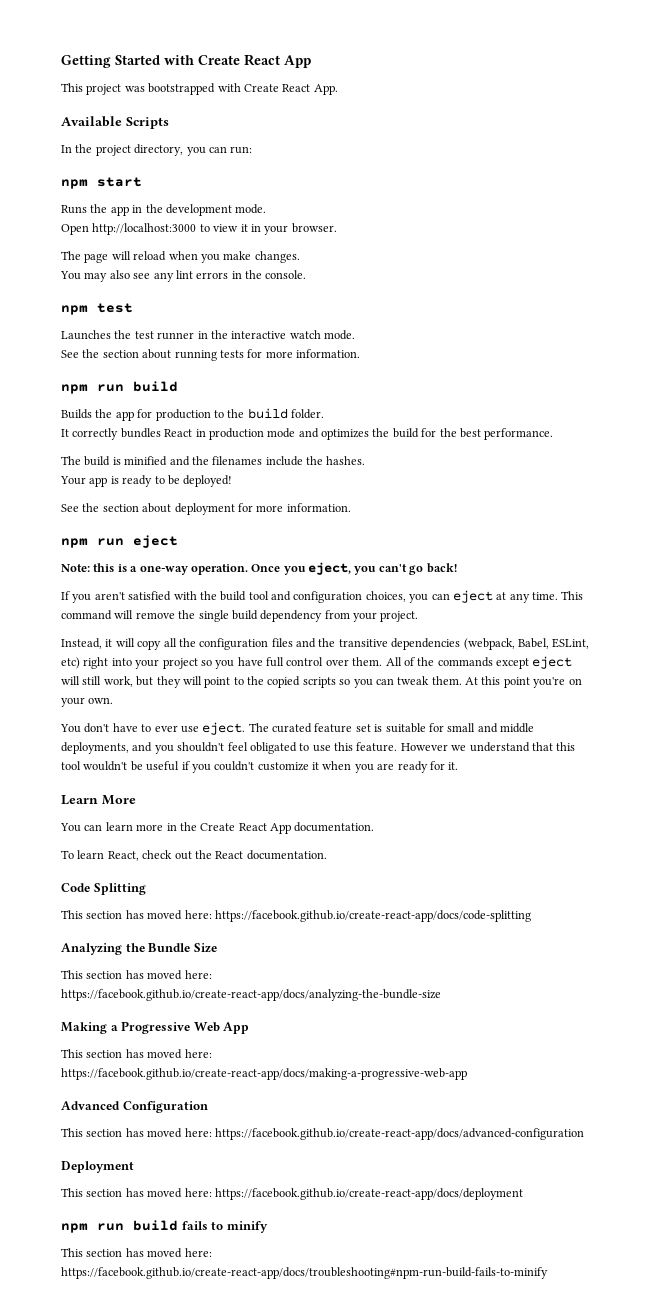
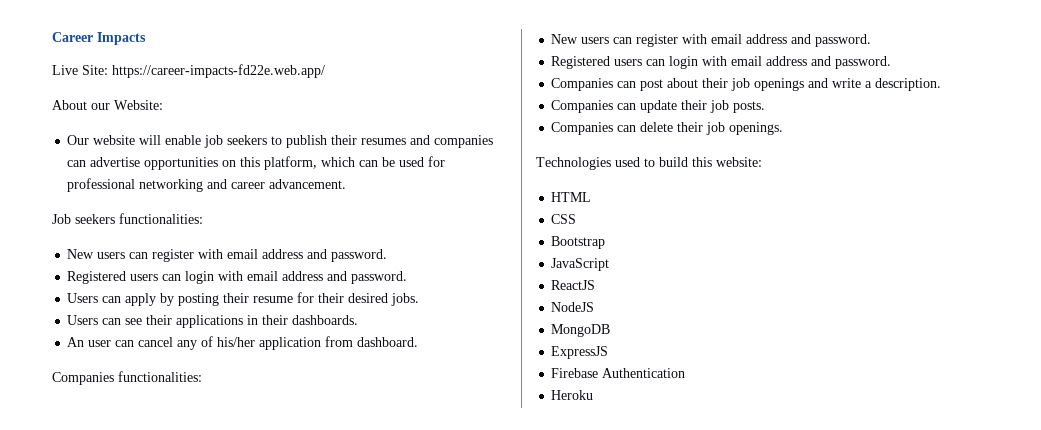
- Getting Started with Create React App
- This project was bootstrapped with Create React App.
- Available Scripts
- In the project directory, you can run:
- npm start
- Runs the app in the development mode.
- Open http://localhost:3000 to view it in your browser.
- The page will reload when you make changes.
- You may also see any lint errors in the console.
- npm test
- Launches the test runner in the interactive watch mode.
- See the section about running tests for more information.
- npm run build
- Builds the app for production to the build folder.
- It correctly bundles React in production mode and optimizes the build for the best performance.
- The build is minified and the filenames include the hashes.
- Your app is ready to be deployed!
- See the section about deployment for more information.
- npm run eject
- Note: this is a one-way operation. Once you eject, you can't go back!
- If you aren't satisfied with the build tool and configuration choices, you can eject at any time. This command will remove the single build dependency from your project.
- Instead, it will copy all the configuration files and the transitive dependencies (webpack, Babel, ESLint, etc) right into your project so you have full control over them. All of the commands except eject will still work, but they will point to the copied scripts so you can tweak them. At this point you're on your own.
- You don't have to ever use eject. The curated feature set is suitable for small and middle deployments, and you shouldn't feel obligated to use this feature. However we understand that this tool wouldn't be useful if you couldn't customize it when you are ready for it.
- Learn More
- You can learn more in the Create React App documentation.
- To learn React, check out the React documentation.
- Code Splitting
- This section has moved here: https://facebook.github.io/create-react-app/docs/code-splitting
- Analyzing the Bundle Size
- This section has moved here: https://facebook.github.io/create-react-app/docs/analyzing-the-bundle-size
- Making a Progressive Web App
- This section has moved here: https://facebook.github.io/create-react-app/docs/making-a-progressive-web-app
- Advanced Configuration
- This section has moved here: https://facebook.github.io/create-react-app/docs/advanced-configuration
- Deployment
- This section has moved here: https://facebook.github.io/create-react-app/docs/deployment
- npm run build fails to minify
- This section has moved here: https://facebook.github.io/create-react-app/docs/troubleshooting#npm-run-build-fails-to-minify
+ Career Impacts
+ Live Site: https://career-impacts-fd22e.web.app/
+ About our Website:
+ Our website will enable job seekers to publish their resumes and companies can advertise opportunities on this platform, which can be used for professional networking and career advancement.
+ Job seekers functionalities:
+ New users can register with email address and password.
+ Registered users can login with email address and password.
+ Users can apply by posting their resume for their desired jobs.
+ Users can see their applications in their dashboards.
+ An user can cancel any of his/her application from dashboard.
+ Companies functionalities:
+ New users can register with email address and password.
+ Registered users can login with email address and password.
+ Companies can post about their job openings and write a description.
+ Companies can update their job posts.
+ Companies can delete their job openings.
+ Technologies used to build this website:
+ HTML
+ CSS
+ Bootstrap
+ JavaScript
+ ReactJS
+ NodeJS
+ MongoDB
+ ExpressJS
+ Firebase Authentication
+ Heroku

